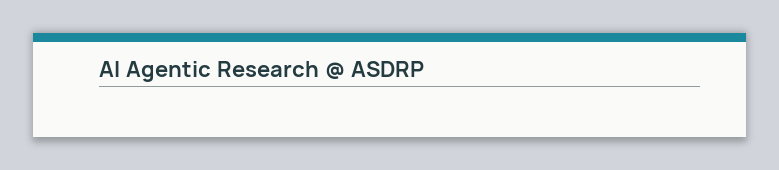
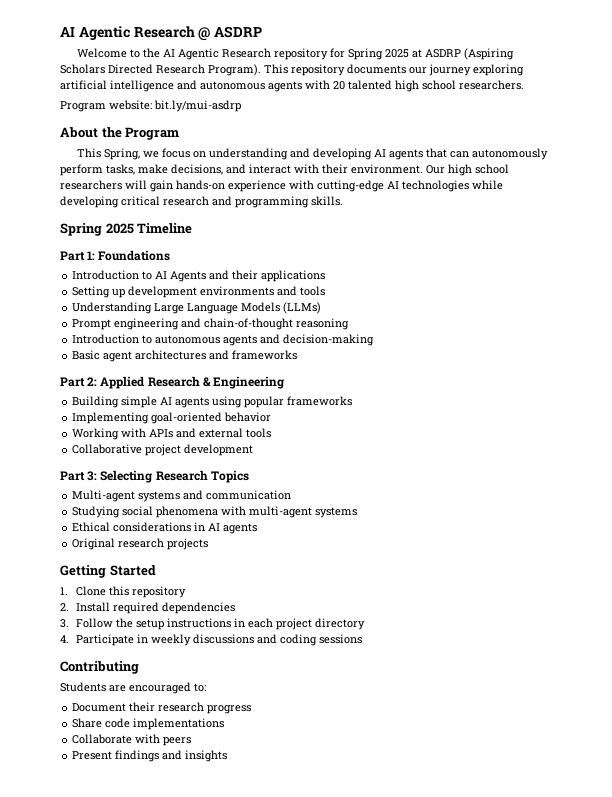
+ Welcome to the AI Agentic Research repository for Spring 2025 at ASDRP (Aspiring Scholars Directed Research Program). This repository documents our journey exploring artificial intelligence and autonomous agents with 20 talented high school researchers.
+ Program website: bit.ly/mui-asdrp
+ About the Program
+ This Spring, we focus on understanding and developing AI agents that can autonomously perform tasks, make decisions, and interact with their environment. Our high school researchers will gain hands-on experience with cutting-edge AI technologies while developing critical research and programming skills.
+ Spring 2025 Timeline
+ Part 1: Foundations
+ Introduction to AI Agents and their applications
+ Setting up development environments and tools
+ Understanding Large Language Models (LLMs)
+ Prompt engineering and chain-of-thought reasoning
+ Introduction to autonomous agents and decision-making
+ Basic agent architectures and frameworks
+ Part 2: Applied Research & Engineering
+ Building simple AI agents using popular frameworks
+ Implementing goal-oriented behavior
+ Working with APIs and external tools
+ Collaborative project development
+ Part 3: Selecting Research Topics
+ Multi-agent systems and communication
+ Studying social phenomena with multi-agent systems
+ Ethical considerations in AI agents
+ Original research projects
+ Getting Started
+ 1. Clone this repository
+ 2. Install required dependencies
+ 3. Follow the setup instructions in each project directory
+ 4. Participate in weekly discussions and coding sessions
+ Contributing
+ Students are encouraged to:
+ Document their research progress
+ Share code implementations
+ Collaborate with peers
+ Present findings and insights

